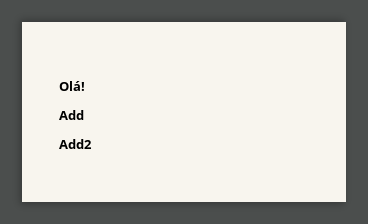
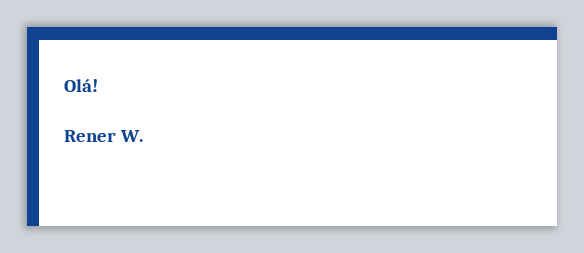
- Add
- Add2
+ Rener W.

